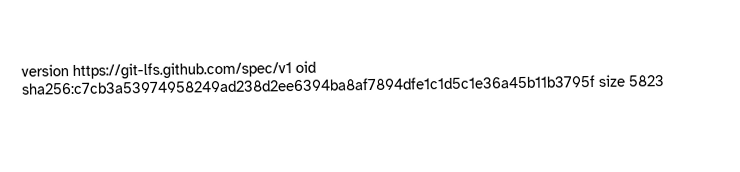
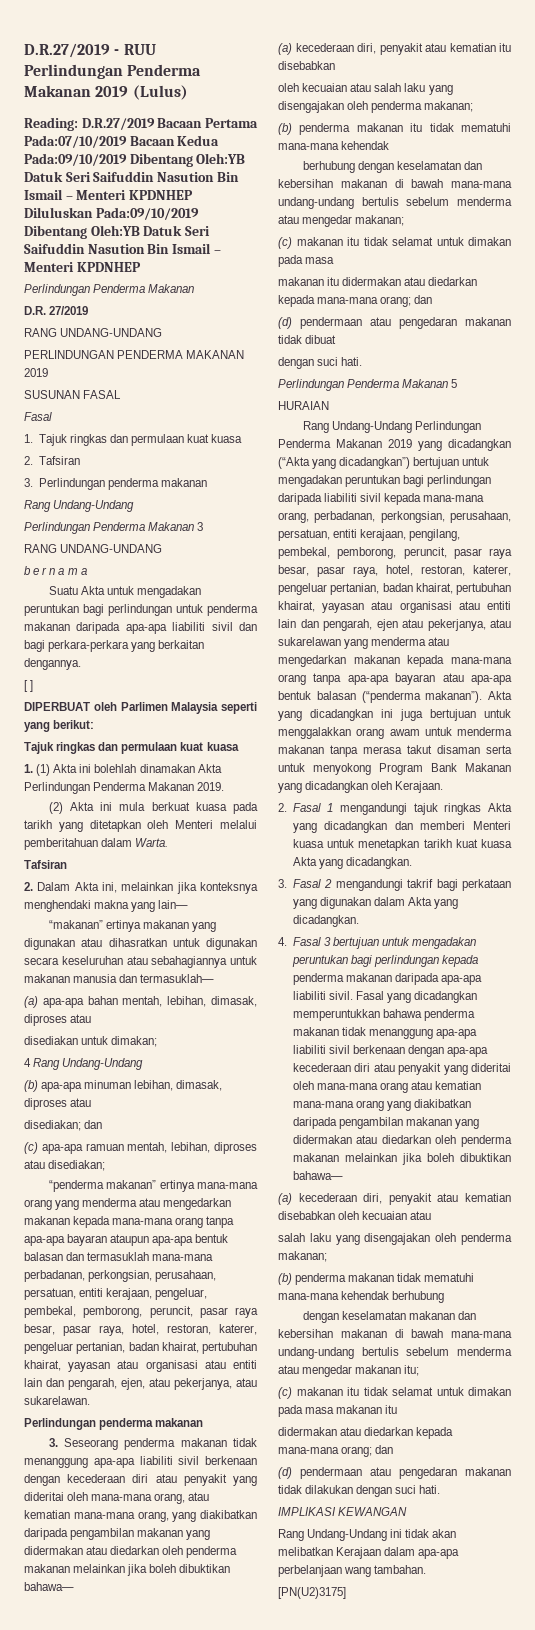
- version https://git-lfs.github.com/spec/v1 oid sha256:c7cb3a53974958249ad238d2ee6394ba8af7894dfe1c1d5c1e36a45b11b3795f size 5823
+ D.R.27/2019 - RUU Perlindungan Penderma Makanan 2019 (Lulus)
+ Reading: D.R.27/2019 Bacaan Pertama Pada:07/10/2019 Bacaan Kedua Pada:09/10/2019 Dibentang Oleh:YB Datuk Seri Saifuddin Nasution Bin Ismail – Menteri KPDNHEP Diluluskan Pada:09/10/2019 Dibentang Oleh:YB Datuk Seri Saifuddin Nasution Bin Ismail – Menteri KPDNHEP
+ Perlindungan Penderma Makanan
+ D.R. 27/2019
+ RANG UNDANG-UNDANG
+ PERLINDUNGAN PENDERMA MAKANAN 2019
+ SUSUNAN FASAL
+ Fasal
+ 1. Tajuk ringkas dan permulaan kuat kuasa
+ 2. Tafsiran
+ 3. Perlindungan penderma makanan
+ Rang Undang-Undang
+ Perlindungan Penderma Makanan 3
+ RANG UNDANG-UNDANG
+ b e r n a m a
+ Suatu Akta untuk mengadakan peruntukan bagi perlindungan untuk penderma makanan daripada apa-apa liabiliti sivil dan bagi perkara-perkara yang berkaitan dengannya.
+ [ ]
+ DIPERBUAT oleh Parlimen Malaysia seperti yang berikut:
+ Tajuk ringkas dan permulaan kuat kuasa
+ 1. (1) Akta ini bolehlah dinamakan Akta Perlindungan Penderma Makanan 2019.
+ (2) Akta ini mula berkuat kuasa pada tarikh yang ditetapkan oleh Menteri melalui pemberitahuan dalam Warta.
+ Tafsiran
+ 2. Dalam Akta ini, melainkan jika konteksnya menghendaki makna yang lain—
+ “makanan” ertinya makanan yang digunakan atau dihasratkan untuk digunakan secara keseluruhan atau sebahagiannya untuk makanan manusia dan termasuklah—
+ (a) apa-apa bahan mentah, lebihan, dimasak, diproses atau
+ disediakan untuk dimakan;
+ 4 Rang Undang-Undang
+ (b) apa-apa minuman lebihan, dimasak, diproses atau
+ disediakan; dan
+ (c) apa-apa ramuan mentah, lebihan, diproses atau disediakan;
+ “penderma makanan” ertinya mana-mana orang yang menderma atau mengedarkan makanan kepada mana-mana orang tanpa apa-apa bayaran ataupun apa-apa bentuk balasan dan termasuklah mana-mana perbadanan, perkongsian, perusahaan, persatuan, entiti kerajaan, pengeluar, pembekal, pemborong, peruncit, pasar raya besar, pasar raya, hotel, restoran, katerer, pengeluar pertanian, badan khairat, pertubuhan khairat, yayasan atau organisasi atau entiti lain dan pengarah, ejen, atau pekerjanya, atau sukarelawan.
+ Perlindungan penderma makanan
+ 3. Seseorang penderma makanan tidak menanggung apa-apa liabiliti sivil berkenaan dengan kecederaan diri atau penyakit yang dideritai oleh mana-mana orang, atau kematian mana-mana orang, yang diakibatkan daripada pengambilan makanan yang didermakan atau diedarkan oleh penderma makanan melainkan jika boleh dibuktikan bahawa—
+ (a) kecederaan diri, penyakit atau kematian itu disebabkan
+ oleh kecuaian atau salah laku yang disengajakan oleh penderma makanan;
+ (b) penderma makanan itu tidak mematuhi mana-mana kehendak
+ berhubung dengan keselamatan dan kebersihan makanan di bawah mana-mana undang-undang bertulis sebelum menderma atau mengedar makanan;
+ (c) makanan itu tidak selamat untuk dimakan pada masa
+ makanan itu didermakan atau diedarkan kepada mana-mana orang; dan
+ (d) pendermaan atau pengedaran makanan tidak dibuat
+ dengan suci hati.
+ Perlindungan Penderma Makanan 5
+ HURAIAN
+ Rang Undang-Undang Perlindungan Penderma Makanan 2019 yang dicadangkan (“Akta yang dicadangkan”) bertujuan untuk mengadakan peruntukan bagi perlindungan daripada liabiliti sivil kepada mana-mana orang, perbadanan, perkongsian, perusahaan, persatuan, entiti kerajaan, pengilang, pembekal, pemborong, peruncit, pasar raya besar, pasar raya, hotel, restoran, katerer, pengeluar pertanian, badan khairat, pertubuhan khairat, yayasan atau organisasi atau entiti lain dan pengarah, ejen atau pekerjanya, atau sukarelawan yang menderma atau mengedarkan makanan kepada mana-mana orang tanpa apa-apa bayaran atau apa-apa bentuk balasan (“penderma makanan”). Akta yang dicadangkan ini juga bertujuan untuk menggalakkan orang awam untuk menderma makanan tanpa merasa takut disaman serta untuk menyokong Program Bank Makanan yang dicadangkan oleh Kerajaan.
+ 2. Fasal 1 mengandungi tajuk ringkas Akta yang dicadangkan dan memberi Menteri kuasa untuk menetapkan tarikh kuat kuasa Akta yang dicadangkan.
+ 3. Fasal 2 mengandungi takrif bagi perkataan yang digunakan dalam Akta yang dicadangkan.
+ 4. Fasal 3 bertujuan untuk mengadakan peruntukan bagi perlindungan kepada penderma makanan daripada apa-apa liabiliti sivil. Fasal yang dicadangkan memperuntukkan bahawa penderma makanan tidak menanggung apa-apa liabiliti sivil berkenaan dengan apa-apa kecederaan diri atau penyakit yang dideritai oleh mana-mana orang atau kematian mana-mana orang yang diakibatkan daripada pengambilan makanan yang didermakan atau diedarkan oleh penderma makanan melainkan jika boleh dibuktikan bahawa—
+ (a) kecederaan diri, penyakit atau kematian disebabkan oleh kecuaian atau
+ salah laku yang disengajakan oleh penderma makanan;
+ (b) penderma makanan tidak mematuhi mana-mana kehendak berhubung
+ dengan keselamatan makanan dan kebersihan makanan di bawah mana-mana undang-undang bertulis sebelum menderma atau mengedar makanan itu;
+ (c) makanan itu tidak selamat untuk dimakan pada masa makanan itu
+ didermakan atau diedarkan kepada mana-mana orang; dan
+ (d) pendermaan atau pengedaran makanan tidak dilakukan dengan suci hati.
+ IMPLIKASI KEWANGAN
+ Rang Undang-Undang ini tidak akan melibatkan Kerajaan dalam apa-apa perbelanjaan wang tambahan.
+ [PN(U2)3175]

